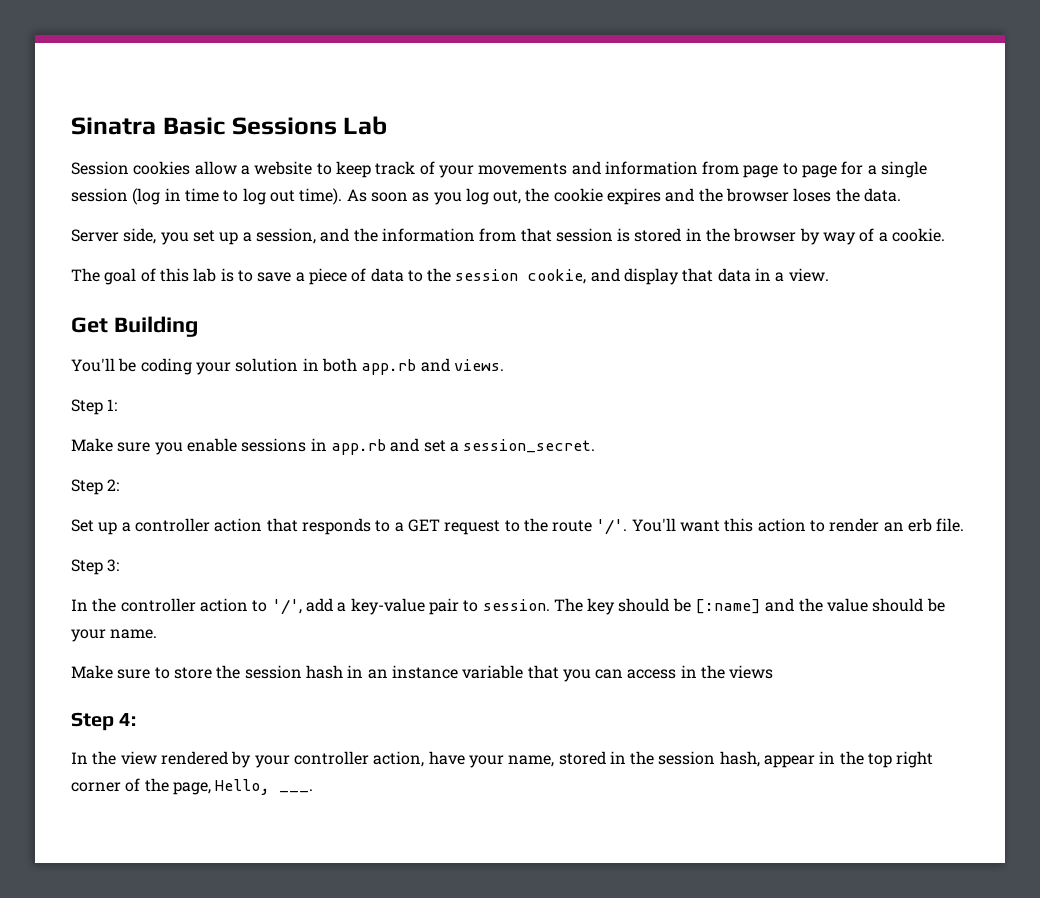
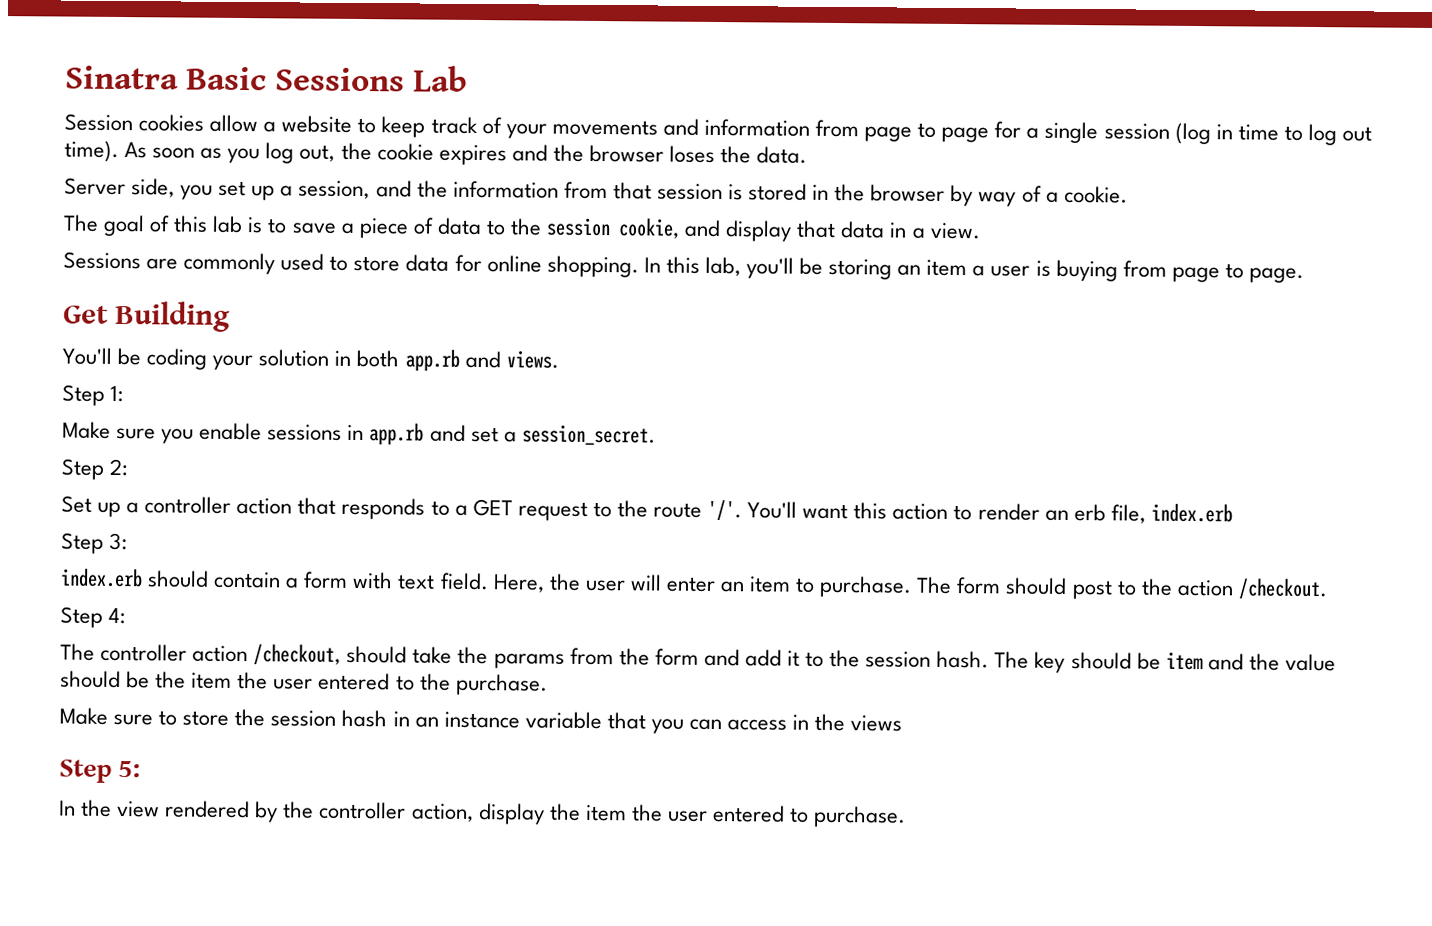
+ Sessions are commonly used to store data for online shopping. In this lab, you'll be storing an item a user is buying from page to page.
- You'll want this action to render an erb file.
+ You'll want this action to render an erb file, index.erb
- In the controller action to '/', add a key-value pair to session.
+ index.erb should contain a form with text field. Here, the user will enter an item to purchase. The form should post to the action /checkout.
+ Step 4:
+ The controller action /checkout, should take the params from the form and add it to the session hash.
- The key should be [:name] and the value should be your name.
+ The key should be item and the value should be the item the user entered to the purchase.
- Step 4:
+ Step 5:
- In the view rendered by your controller action, have your name, stored in the session hash, appear in the top right corner of the page, Hello, ___.
+ In the view rendered by the controller action, display the item the user entered to purchase.

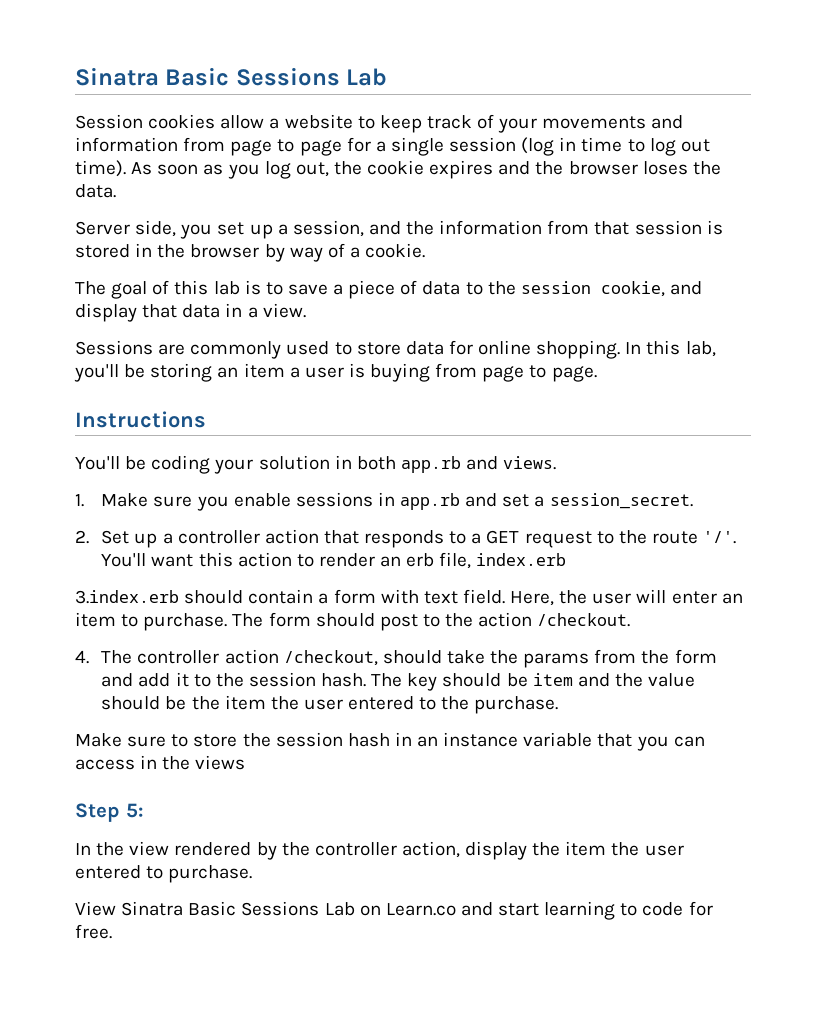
- Get Building
+ Instructions
- Step 1:
- Make sure you enable sessions in app.rb and set a session_secret.
+ 1. Make sure you enable sessions in app.rb and set a session_secret.
- Step 2:
- Set up a controller action that responds to a GET request to the route '/'.
+ 2. Set up a controller action that responds to a GET request to the route '/'.
- Step 3:
- index.erb should contain a form with text field.
+ 3.index.erb should contain a form with text field.
- Step 4:
- The controller action /checkout, should take the params from the form and add it to the session hash.
+ 4. The controller action /checkout, should take the params from the form and add it to the session hash.
+ View Sinatra Basic Sessions Lab on Learn.co and start learning to code for free.

